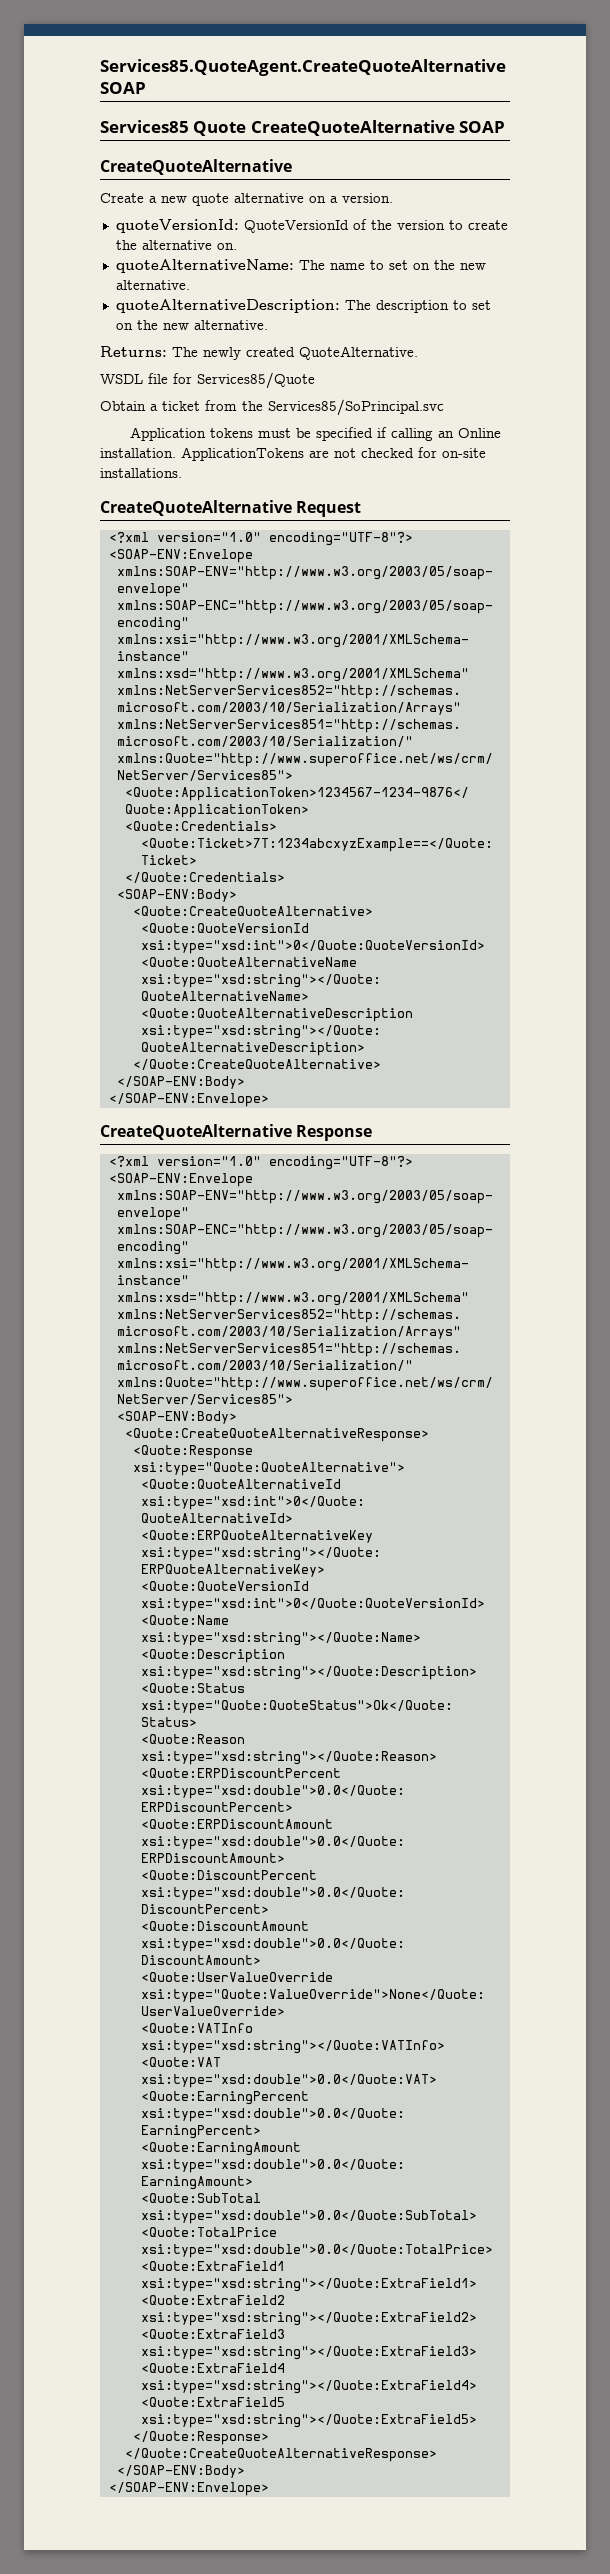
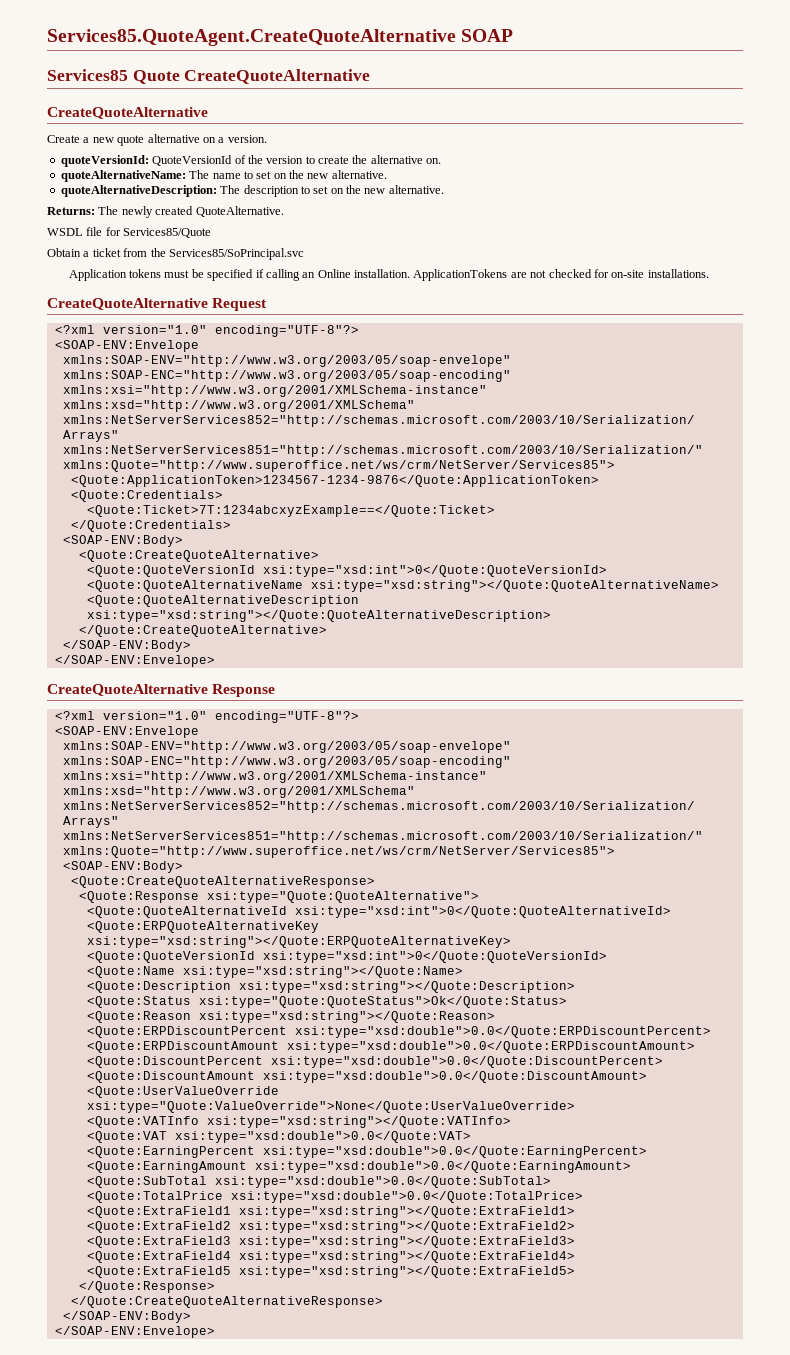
- Services85 Quote CreateQuoteAlternative SOAP
+ Services85 Quote CreateQuoteAlternative

